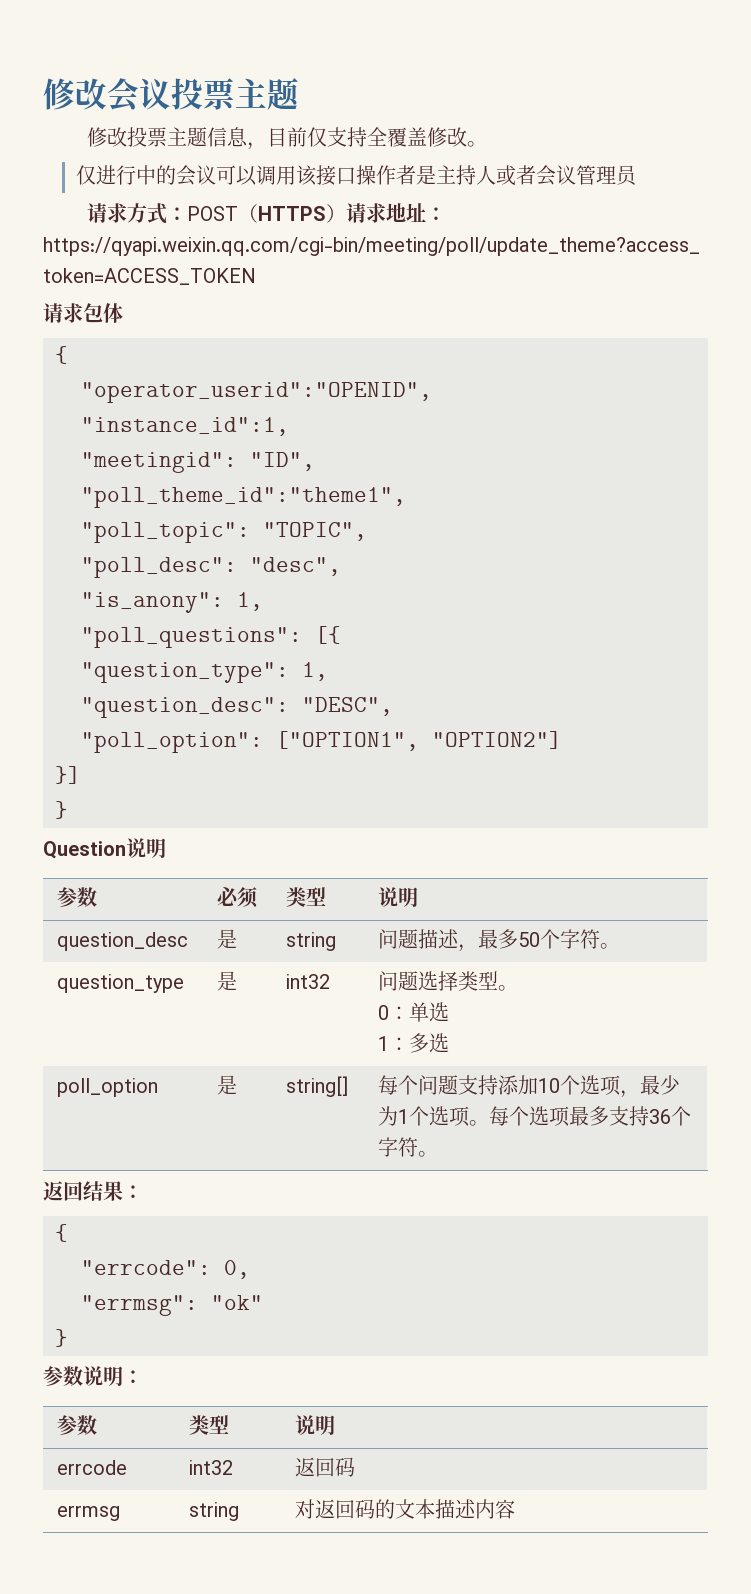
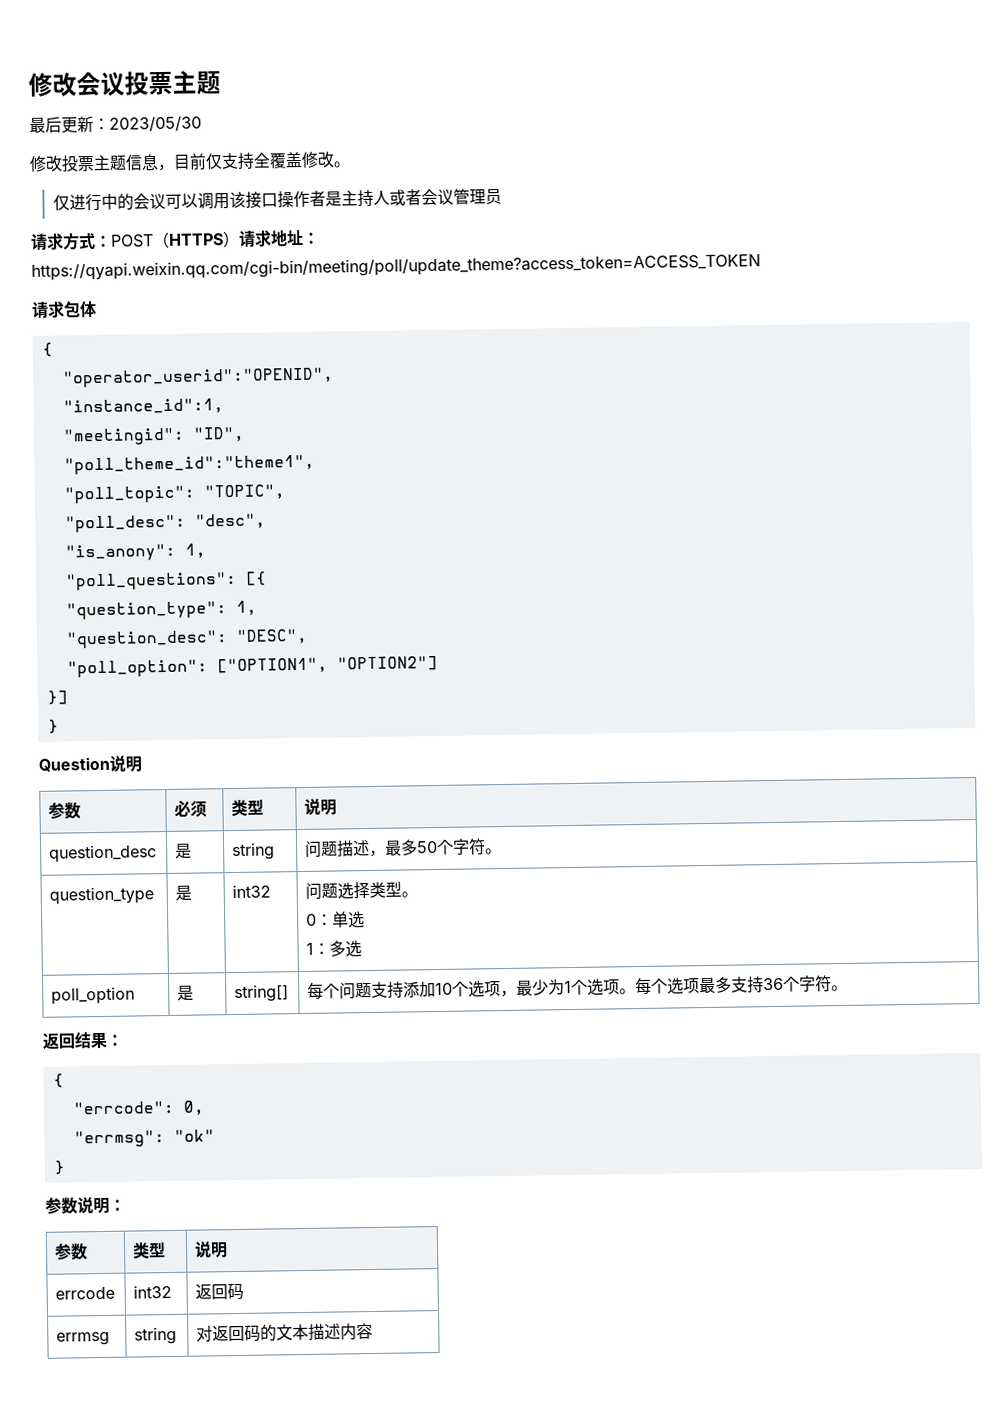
+ 最后更新：2023/05/30

